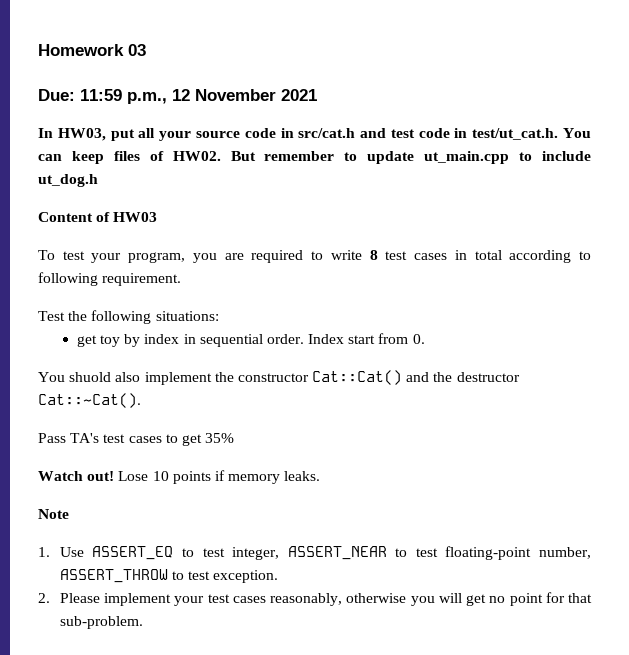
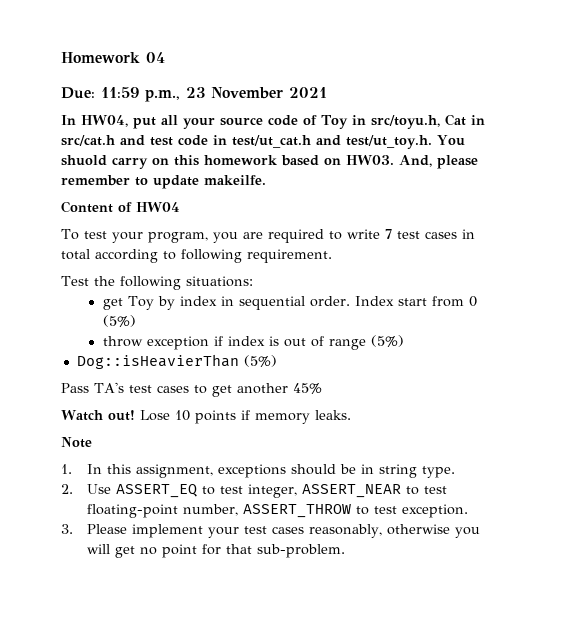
- Homework 03
+ Homework 04
- Due: 11:59 p.m., 12 November 2021
+ Due: 11:59 p.m., 23 November 2021
- In HW03, put all your source code in src/cat.h and test code in test/ut_cat.h. You can keep files of HW02. But remember to update ut_main.cpp to include ut_dog.h
+ In HW04, put all your source code of Toy in src/toyu.h, Cat in src/cat.h and test code in test/ut_cat.h and test/ut_toy.h. You shuold carry on this homework based on HW03. And, please remember to update makeilfe.
- Content of HW03
+ Content of HW04
- To test your program, you are required to write 8 test cases in total according to following requirement.
+ To test your program, you are required to write 7 test cases in total according to following requirement.
- get toy by index in sequential order.
+ get Toy by index in sequential order.
- Index start from 0.
- You shuold also implement the constructor Cat::Cat() and the destructor Cat::~Cat().
+ Index start from 0 (5%)
+ throw exception if index is out of range (5%)
+ Dog::isHeavierThan (5%)
- Pass TA's test cases to get 35%
+ Pass TA's test cases to get another 45%
- 1. Use ASSERT_EQ to test integer, ASSERT_NEAR to test floating-point number, ASSERT_THROW to test exception.
+ 1. In this assignment, exceptions should be in string type.
+ 2. Use ASSERT_EQ to test integer, ASSERT_NEAR to test floating-point number, ASSERT_THROW to test exception.
- 2. Please implement your test cases reasonably, otherwise you will get no point for that sub-problem.
+ 3. Please implement your test cases reasonably, otherwise you will get no point for that sub-problem.

